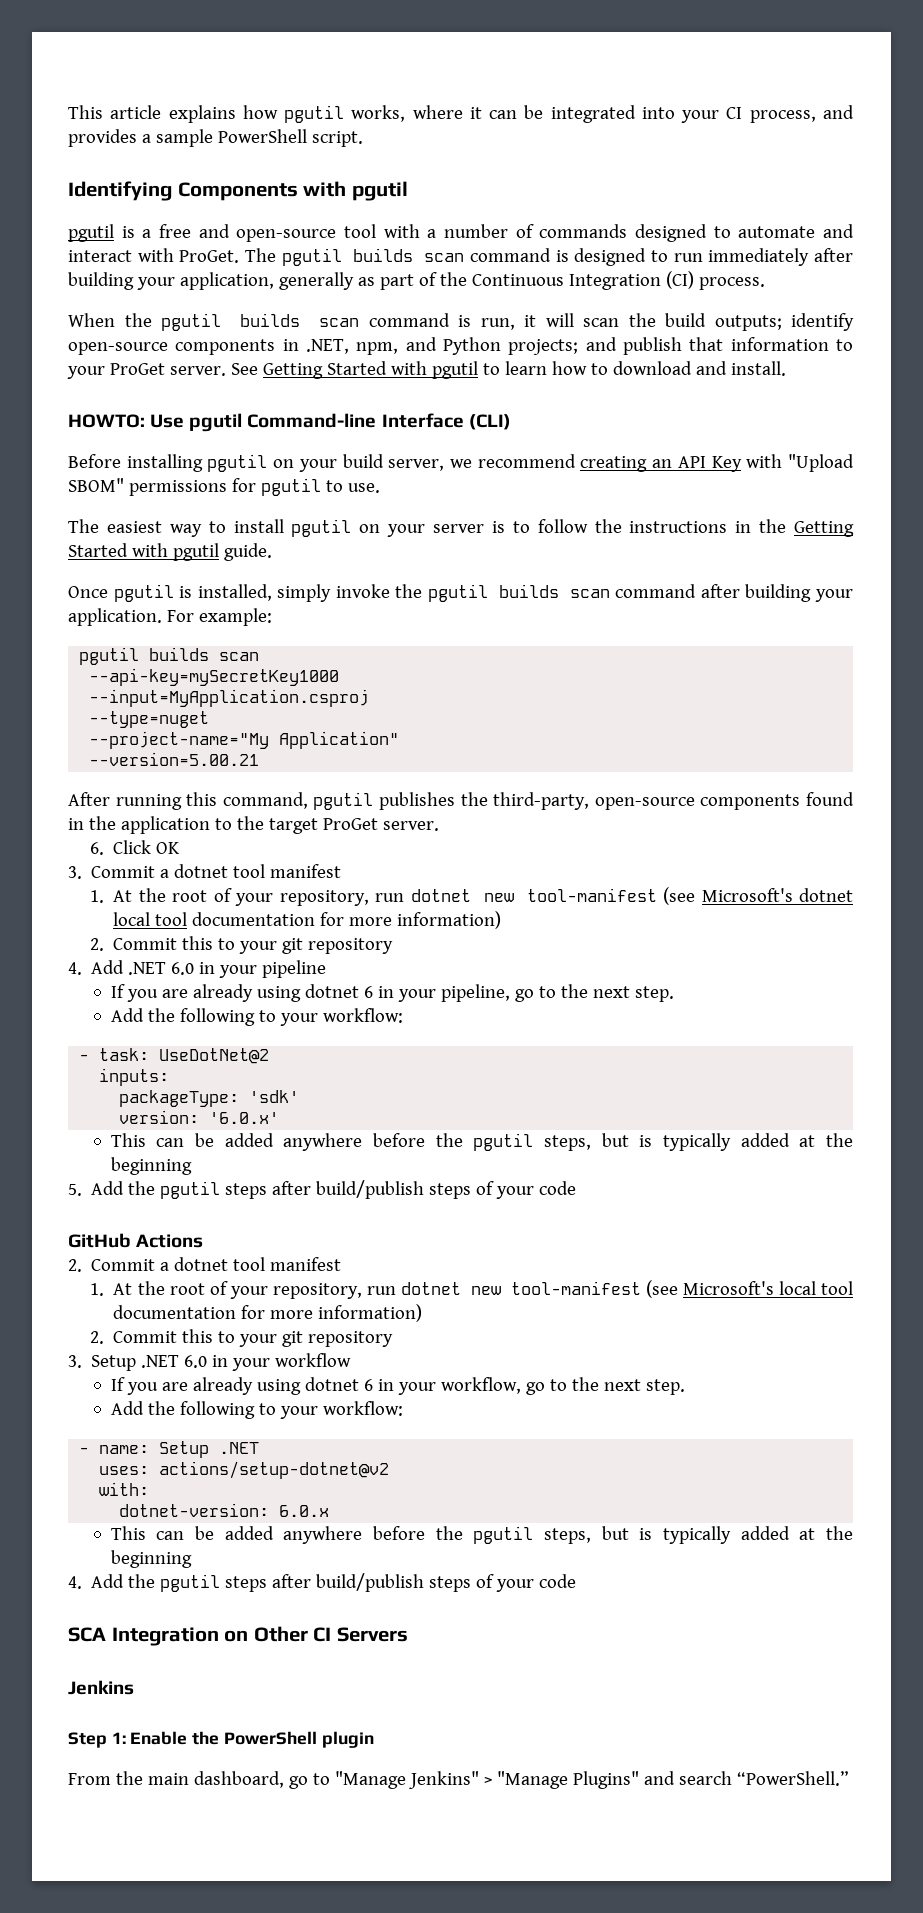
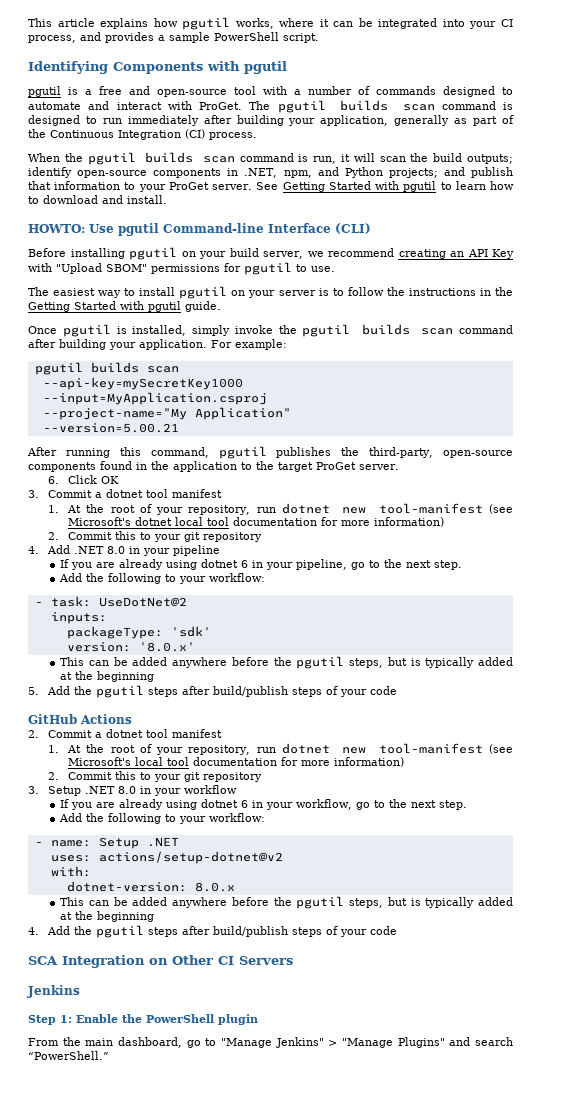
- --type=nuget
- 4. Add .NET 6.0 in your pipeline
+ 4. Add .NET 8.0 in your pipeline
- version: '6.0.x'
+ version: '8.0.x'
- 3. Setup .NET 6.0 in your workflow
+ 3. Setup .NET 8.0 in your workflow
- dotnet-version: 6.0.x
+ dotnet-version: 8.0.x

